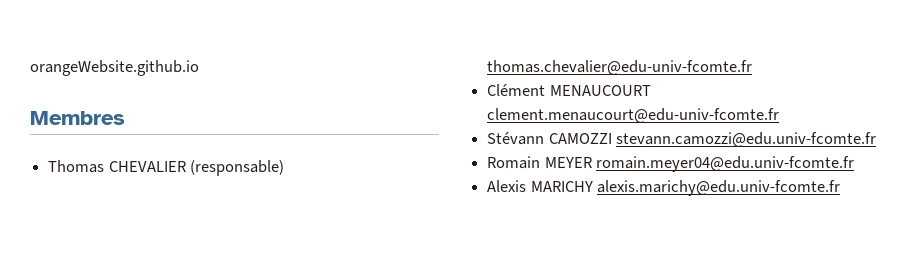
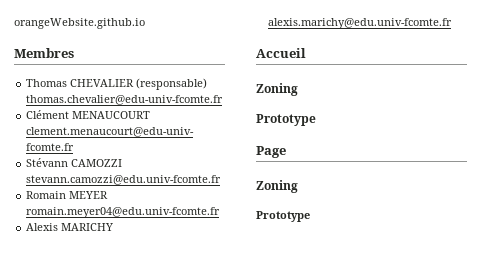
+ Accueil
+ Zoning
+ Prototype
+ Page
+ Zoning
+ Prototype

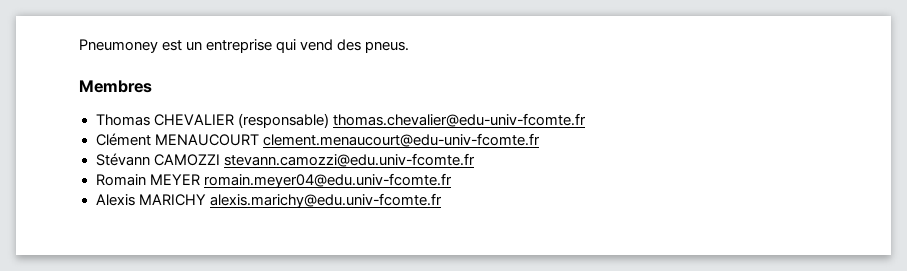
- orangeWebsite.github.io
+ Pneumoney est un entreprise qui vend des pneus.
- Accueil
- Zoning
- Prototype
- Page
- Zoning
- Prototype

